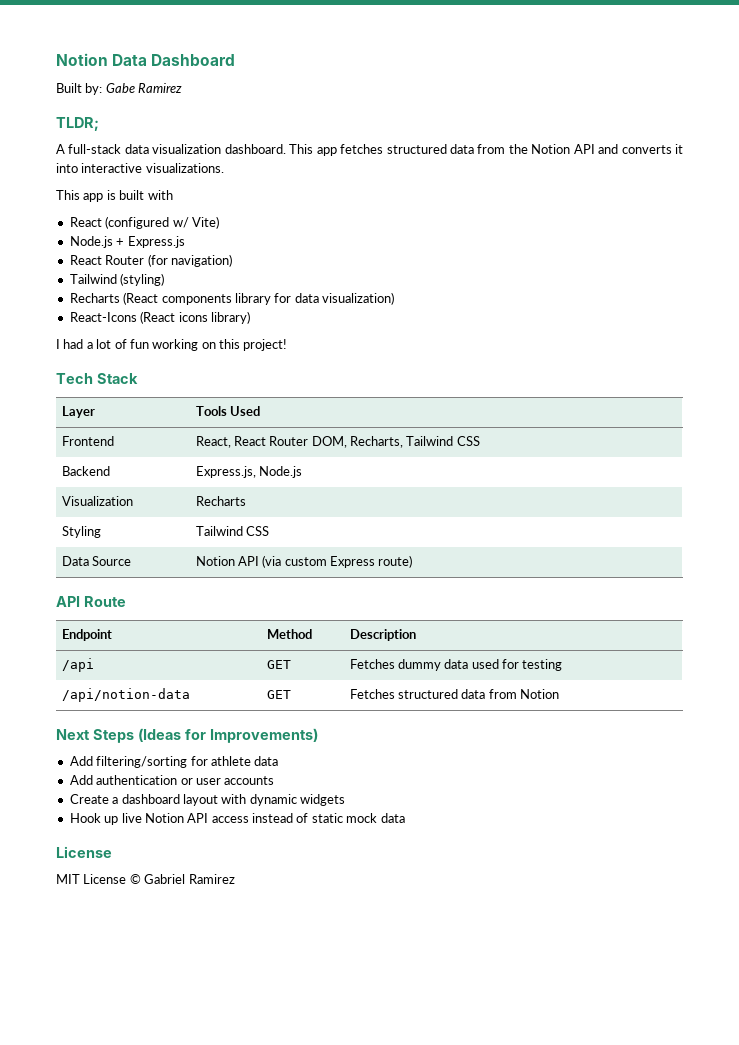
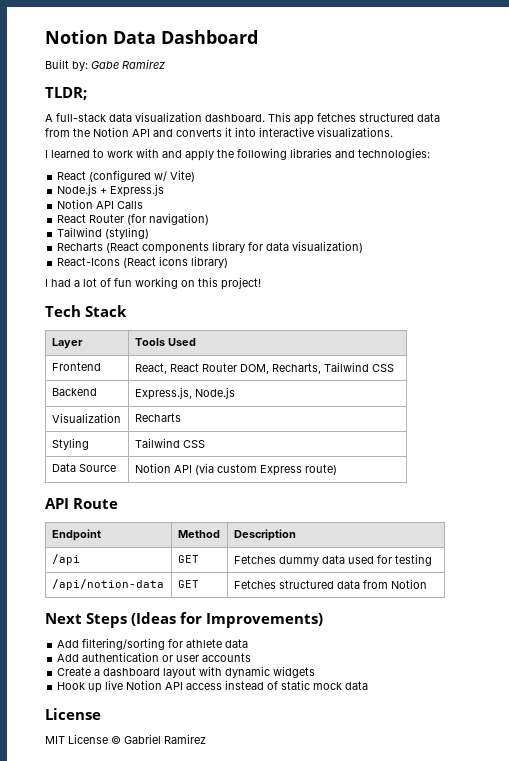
- This app is built with
+ I learned to work with and apply the following libraries and technologies:
+ Notion API Calls

